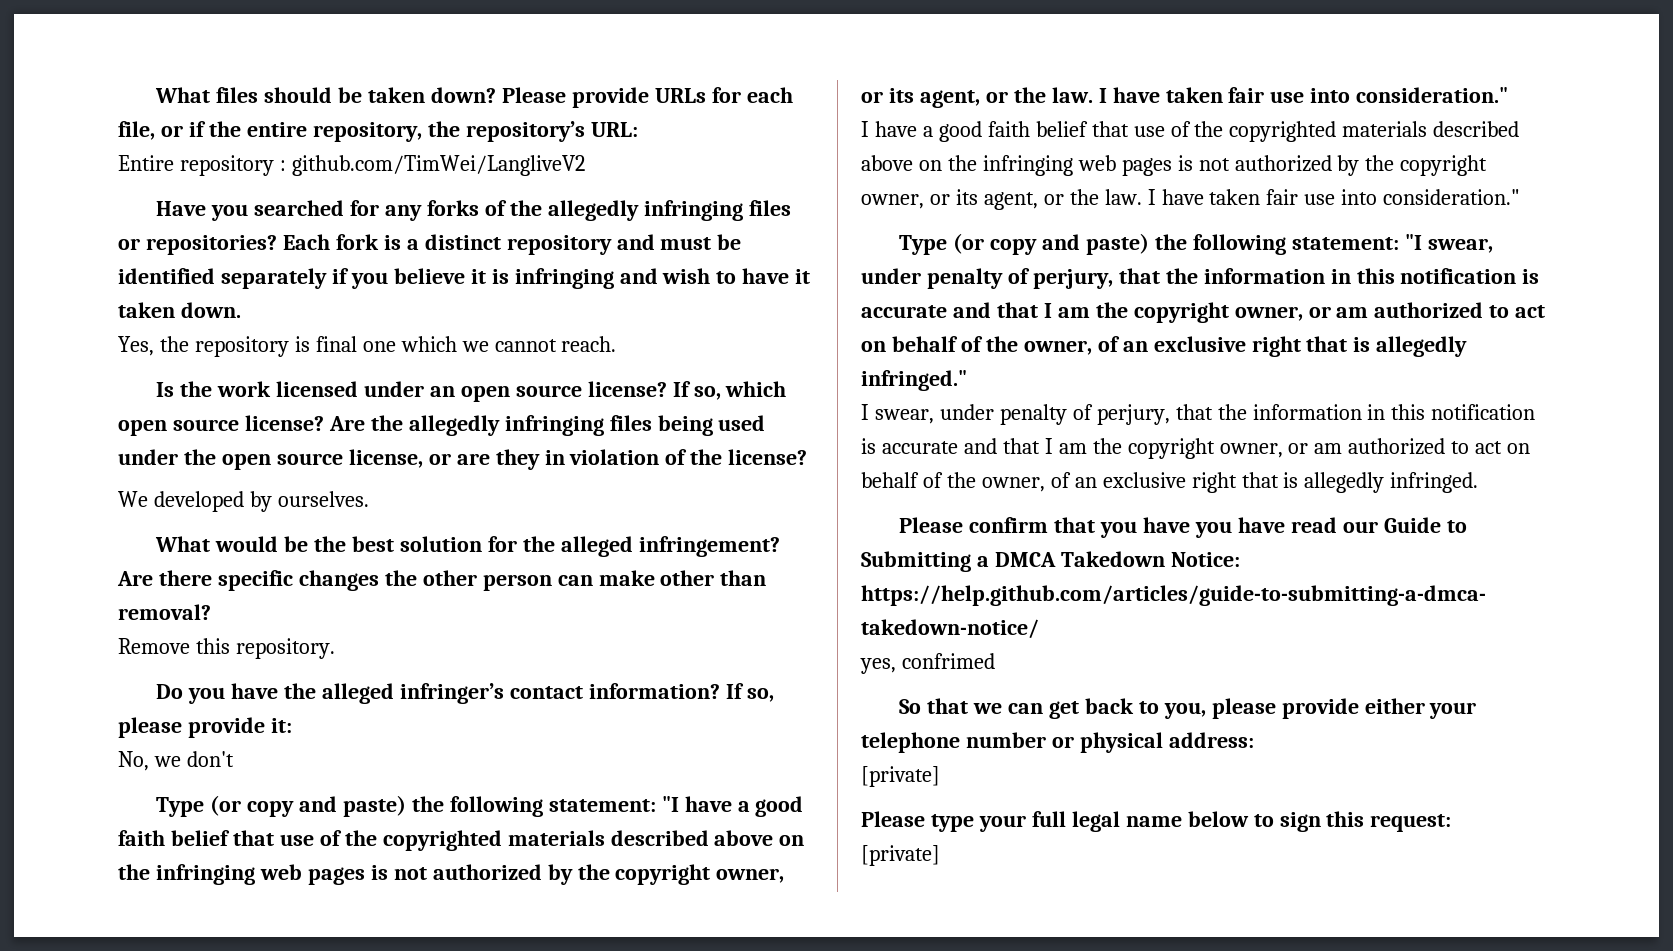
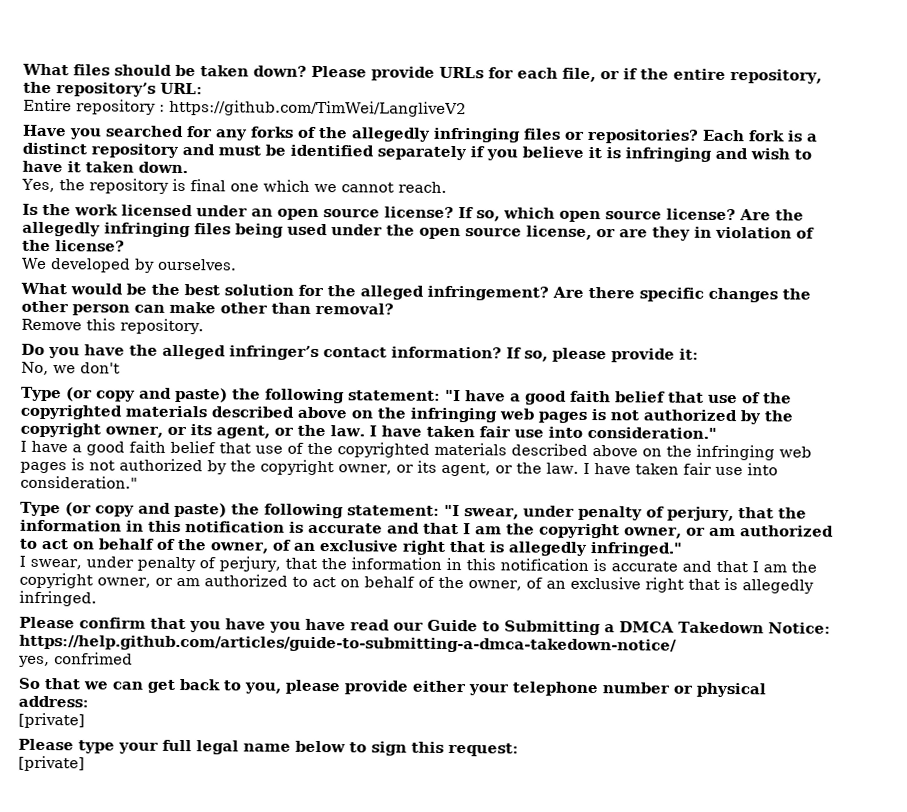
- Entire repository : github.com/TimWei/LangliveV2
+ Entire repository : https://github.com/TimWei/LangliveV2

